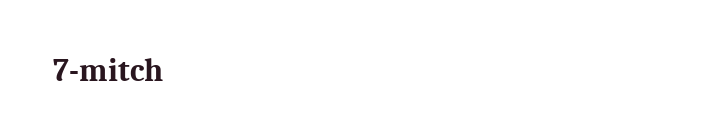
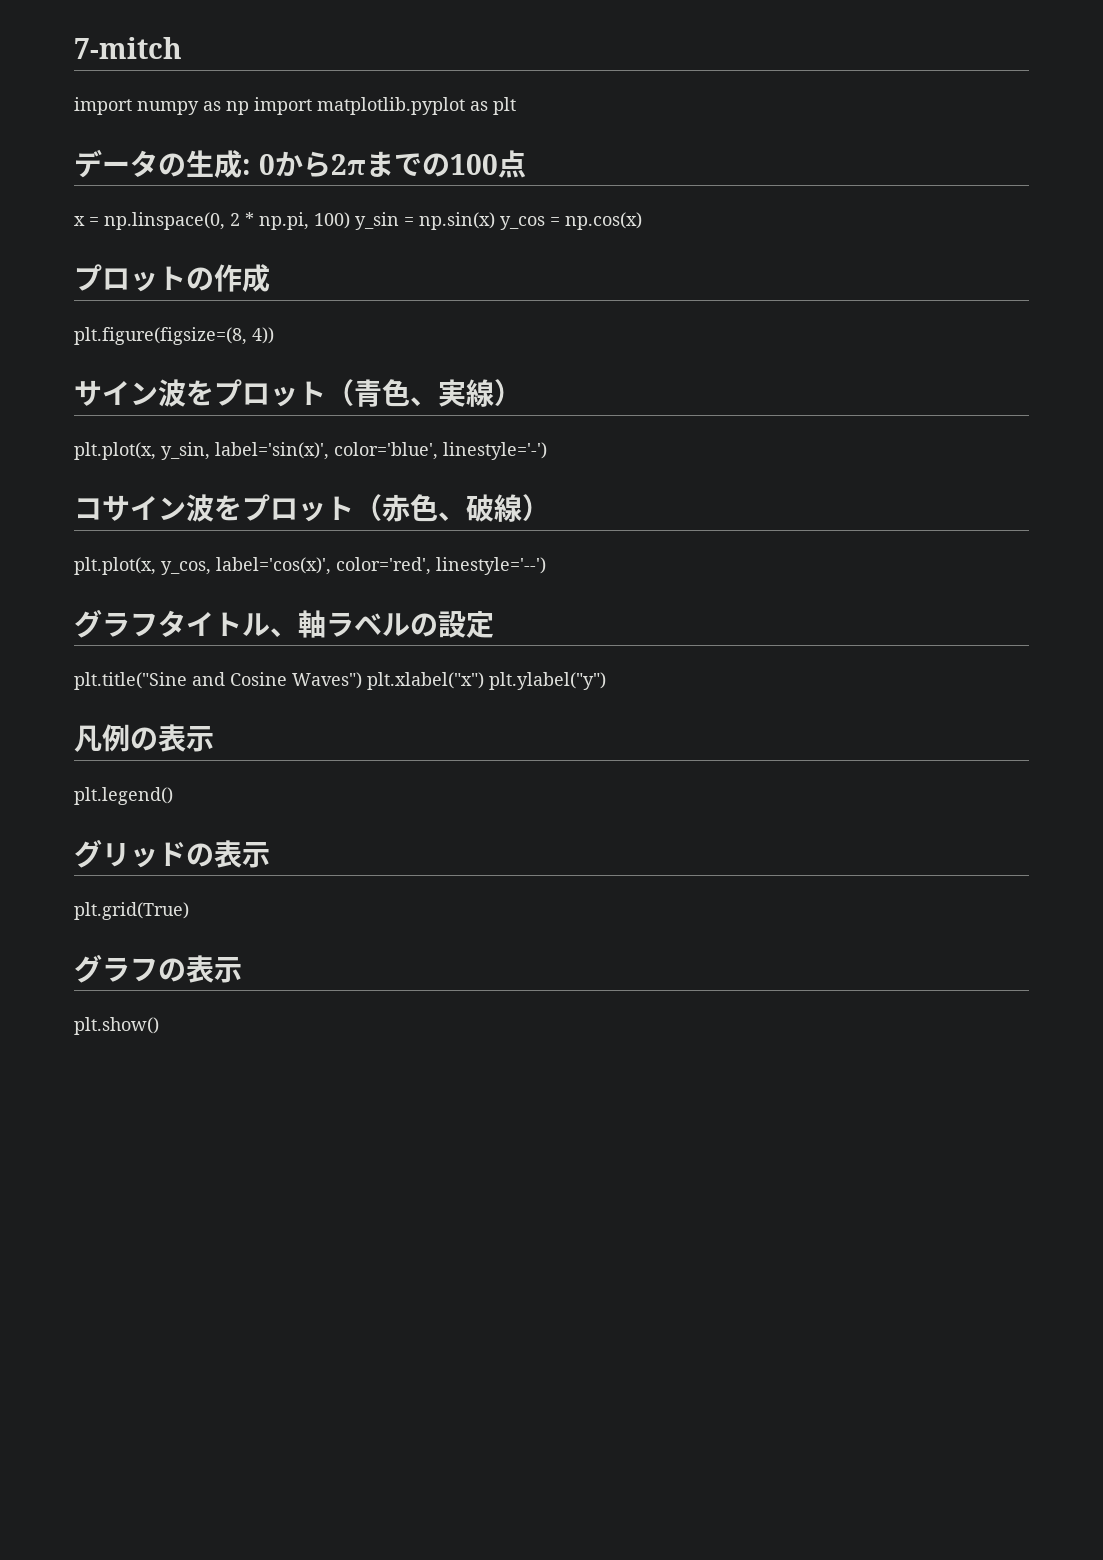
+ import numpy as np import matplotlib.pyplot as plt
+ データの生成: 0から2πまでの100点
+ x = np.linspace(0, 2 * np.pi, 100) y_sin = np.sin(x) y_cos = np.cos(x)
+ プロットの作成
+ plt.figure(figsize=(8, 4))
+ サイン波をプロット（青色、実線）
+ plt.plot(x, y_sin, label='sin(x)', color='blue', linestyle='-')
+ コサイン波をプロット（赤色、破線）
+ plt.plot(x, y_cos, label='cos(x)', color='red', linestyle='--')
+ グラフタイトル、軸ラベルの設定
+ plt.title("Sine and Cosine Waves") plt.xlabel("x") plt.ylabel("y")
+ 凡例の表示
+ plt.legend()
+ グリッドの表示
+ plt.grid(True)
+ グラフの表示
+ plt.show()

